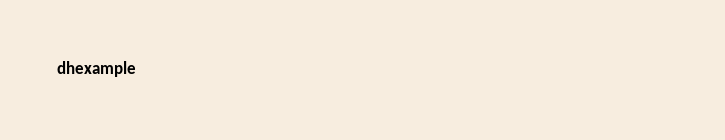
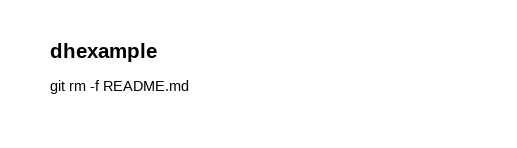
+ git rm -f README.md

